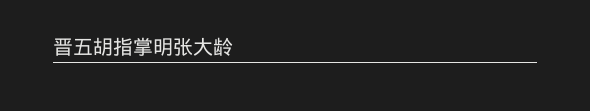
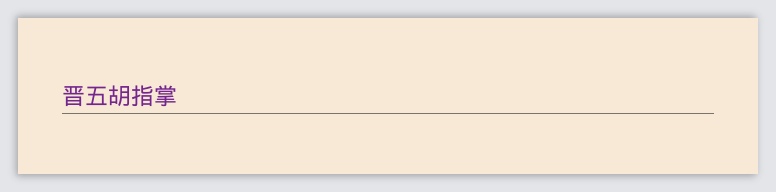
- 晋五胡指掌明张大龄
+ 晋五胡指掌

